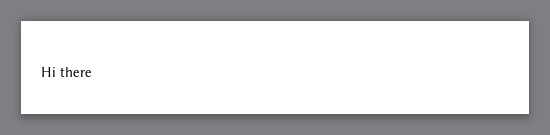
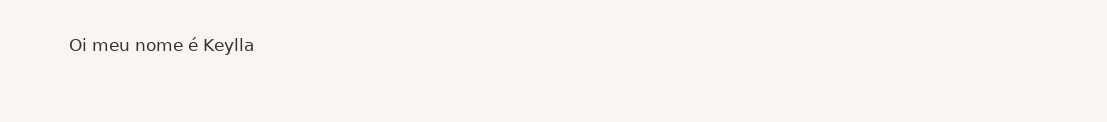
- Hi there
+ Oi meu nome é Keylla

